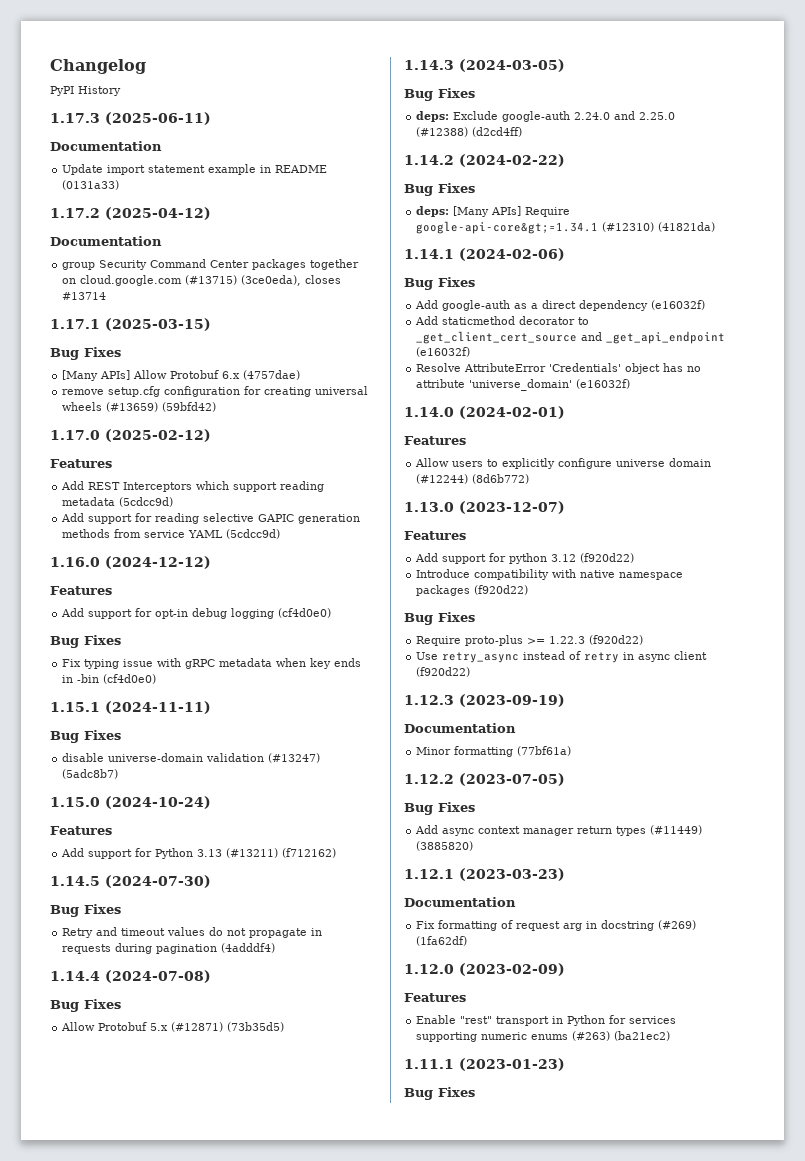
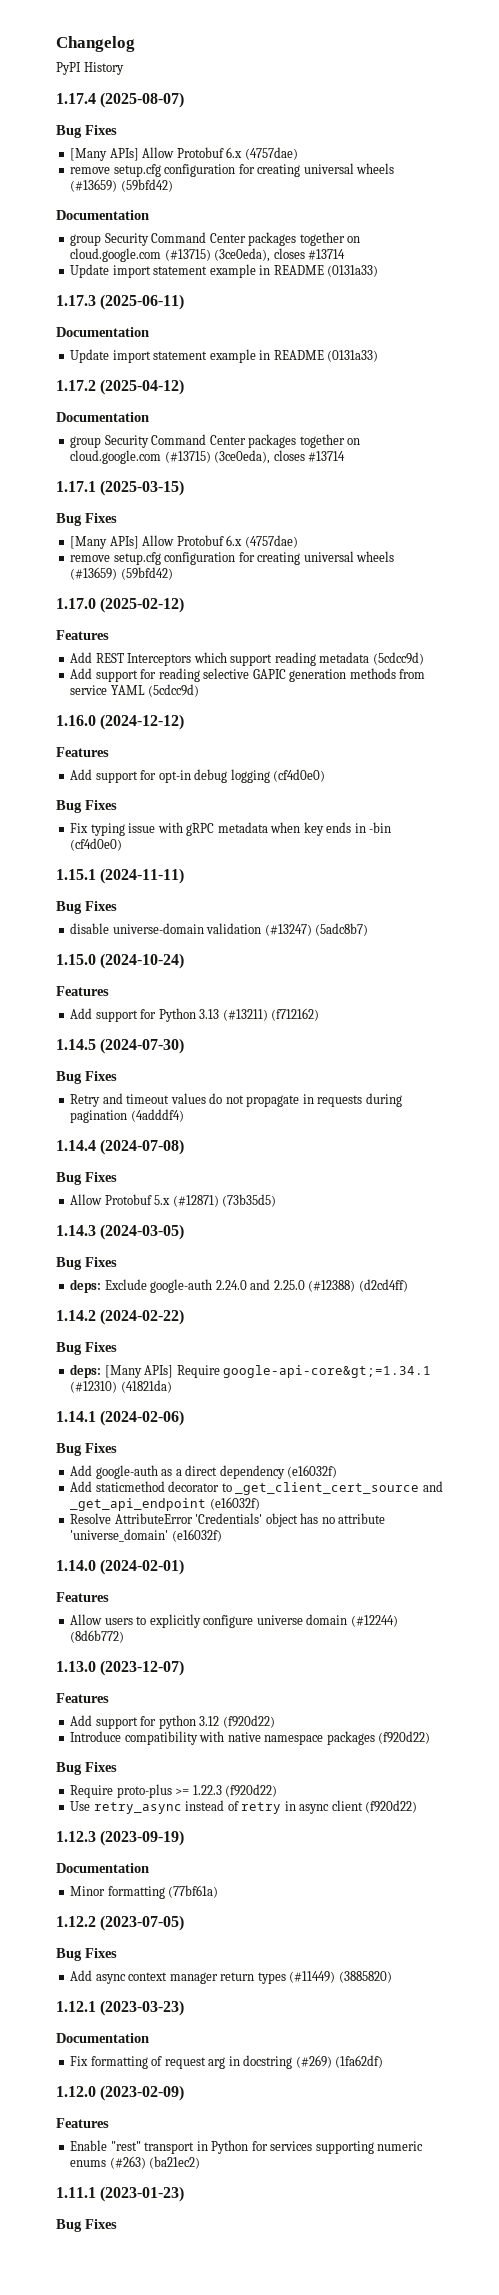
+ 1.17.4 (2025-08-07)
+ Bug Fixes
+ [Many APIs] Allow Protobuf 6.x (4757dae)
+ remove setup.cfg configuration for creating universal wheels (#13659) (59bfd42)
+ Documentation
+ group Security Command Center packages together on cloud.google.com (#13715) (3ce0eda), closes #13714
+ Update import statement example in README (0131a33)

